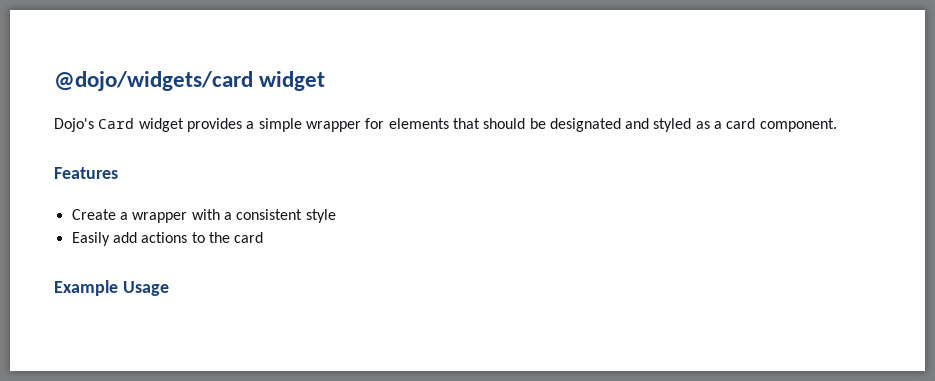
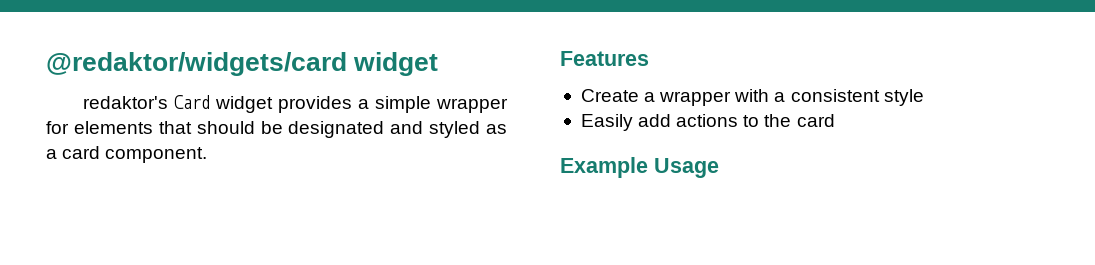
- @dojo/widgets/card widget
+ @redaktor/widgets/card widget
- Dojo's Card widget provides a simple wrapper for elements that should be designated and styled as a card component.
+ redaktor's Card widget provides a simple wrapper for elements that should be designated and styled as a card component.

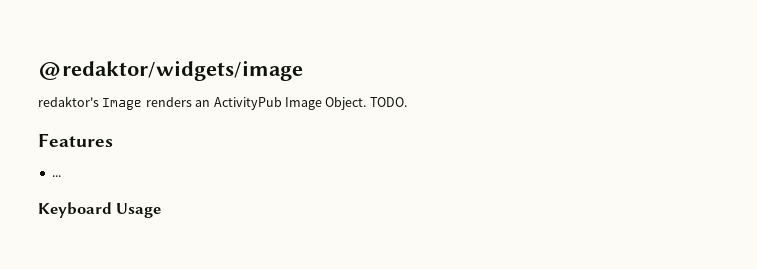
- @redaktor/widgets/card widget
+ @redaktor/widgets/image
- redaktor's Card widget provides a simple wrapper for elements that should be designated and styled as a card component.
+ redaktor's Image renders an ActivityPub Image Object. TODO.
  Features
- Create a wrapper with a consistent style
- Easily add actions to the card
- Example Usage
+ ...
+ Keyboard Usage

